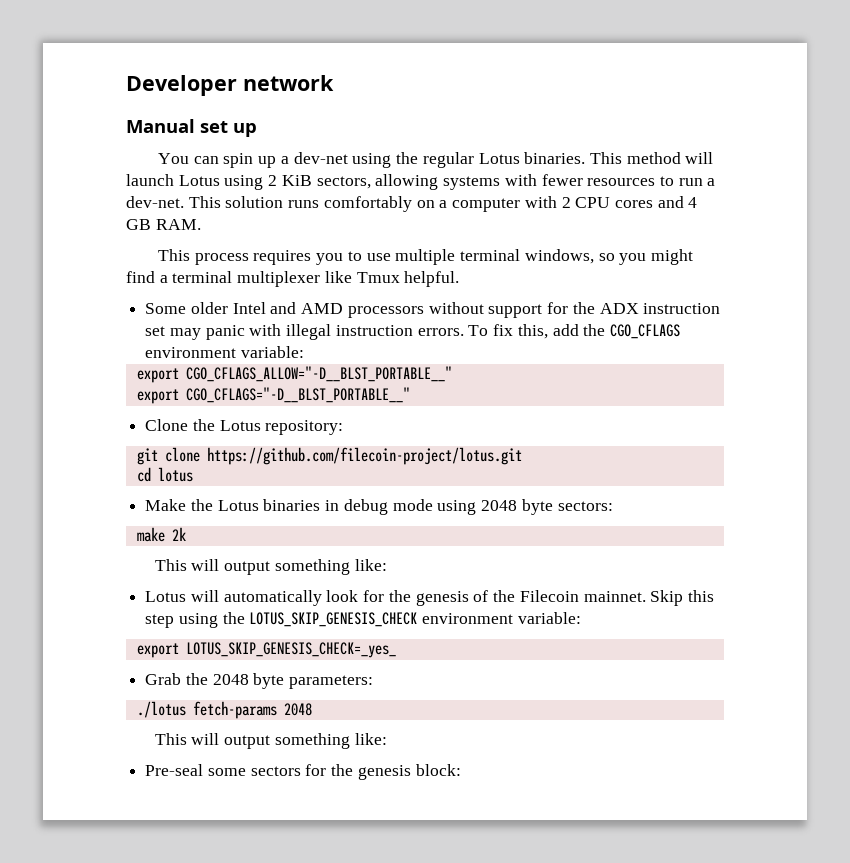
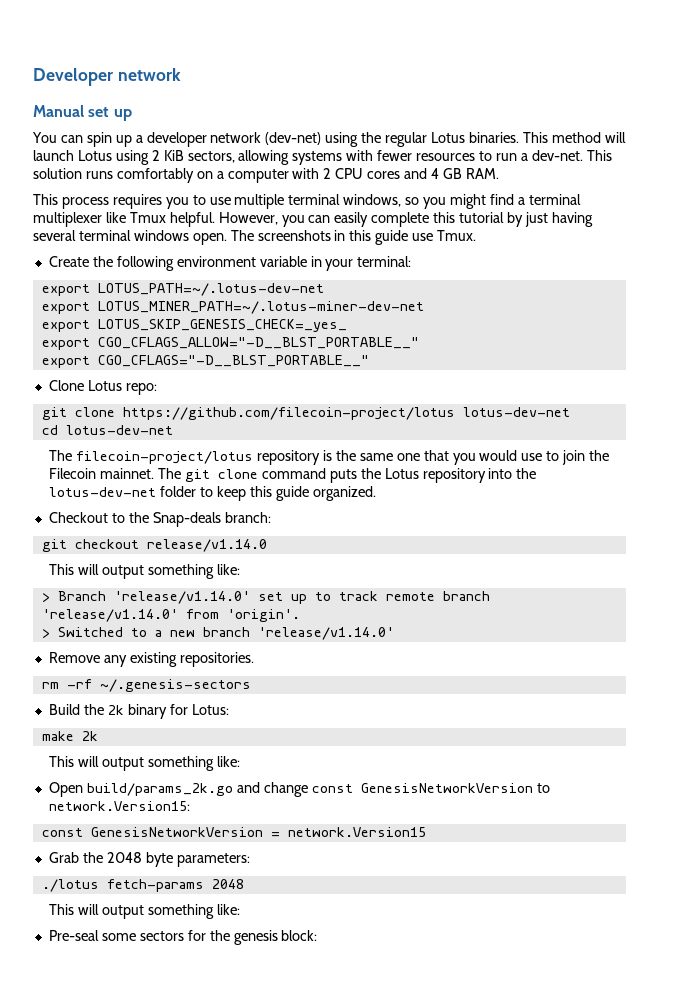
- You can spin up a dev-net using the regular Lotus binaries.
+ You can spin up a developer network (dev-net) using the regular Lotus binaries.
- This process requires you to use multiple terminal windows, so you might find a terminal multiplexer like Tmux helpful.
- Some older Intel and AMD processors without support for the ADX instruction set may panic with illegal instruction errors. To fix this, add the CGO_CFLAGS environment variable:
+ This process requires you to use multiple terminal windows, so you might find a terminal multiplexer like Tmux helpful. However, you can easily complete this tutorial by just having several terminal windows open. The screenshots in this guide use Tmux.
+ Create the following environment variable in your terminal:
+ export LOTUS_PATH=~/.lotus-dev-net
+ export LOTUS_MINER_PATH=~/.lotus-miner-dev-net
+ export LOTUS_SKIP_GENESIS_CHECK=_yes_
- Clone the Lotus repository:
- git clone https://github.com/filecoin-project/lotus.git
+ Clone Lotus repo:
+ git clone https://github.com/filecoin-project/lotus lotus-dev-net
- cd lotus
- Make the Lotus binaries in debug mode using 2048 byte sectors:
+ cd lotus-dev-net
+ The filecoin-project/lotus repository is the same one that you would use to join the Filecoin mainnet. The git clone command puts the Lotus repository into the lotus-dev-net folder to keep this guide organized.
+ Checkout to the Snap-deals branch:
+ git checkout release/v1.14.0
+ This will output something like:
+ > Branch 'release/v1.14.0' set up to track remote branch 'release/v1.14.0' from 'origin'.
+ > Switched to a new branch 'release/v1.14.0'
+ Remove any existing repositories.
+ rm -rf ~/.genesis-sectors
+ Build the 2k binary for Lotus:
- Lotus will automatically look for the genesis of the Filecoin mainnet. Skip this step using the LOTUS_SKIP_GENESIS_CHECK environment variable:
- export LOTUS_SKIP_GENESIS_CHECK=_yes_
+ Open build/params_2k.go and change const GenesisNetworkVersion to network.Version15:
+ const GenesisNetworkVersion = network.Version15

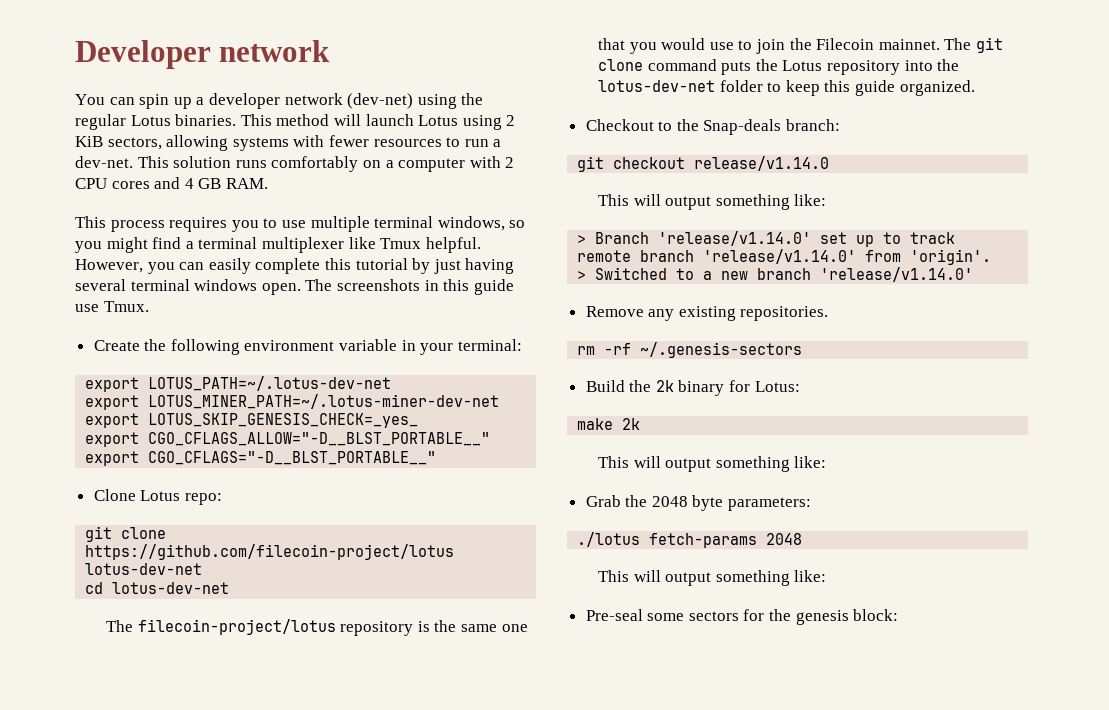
- Manual set up
- Open build/params_2k.go and change const GenesisNetworkVersion to network.Version15:
- const GenesisNetworkVersion = network.Version15

